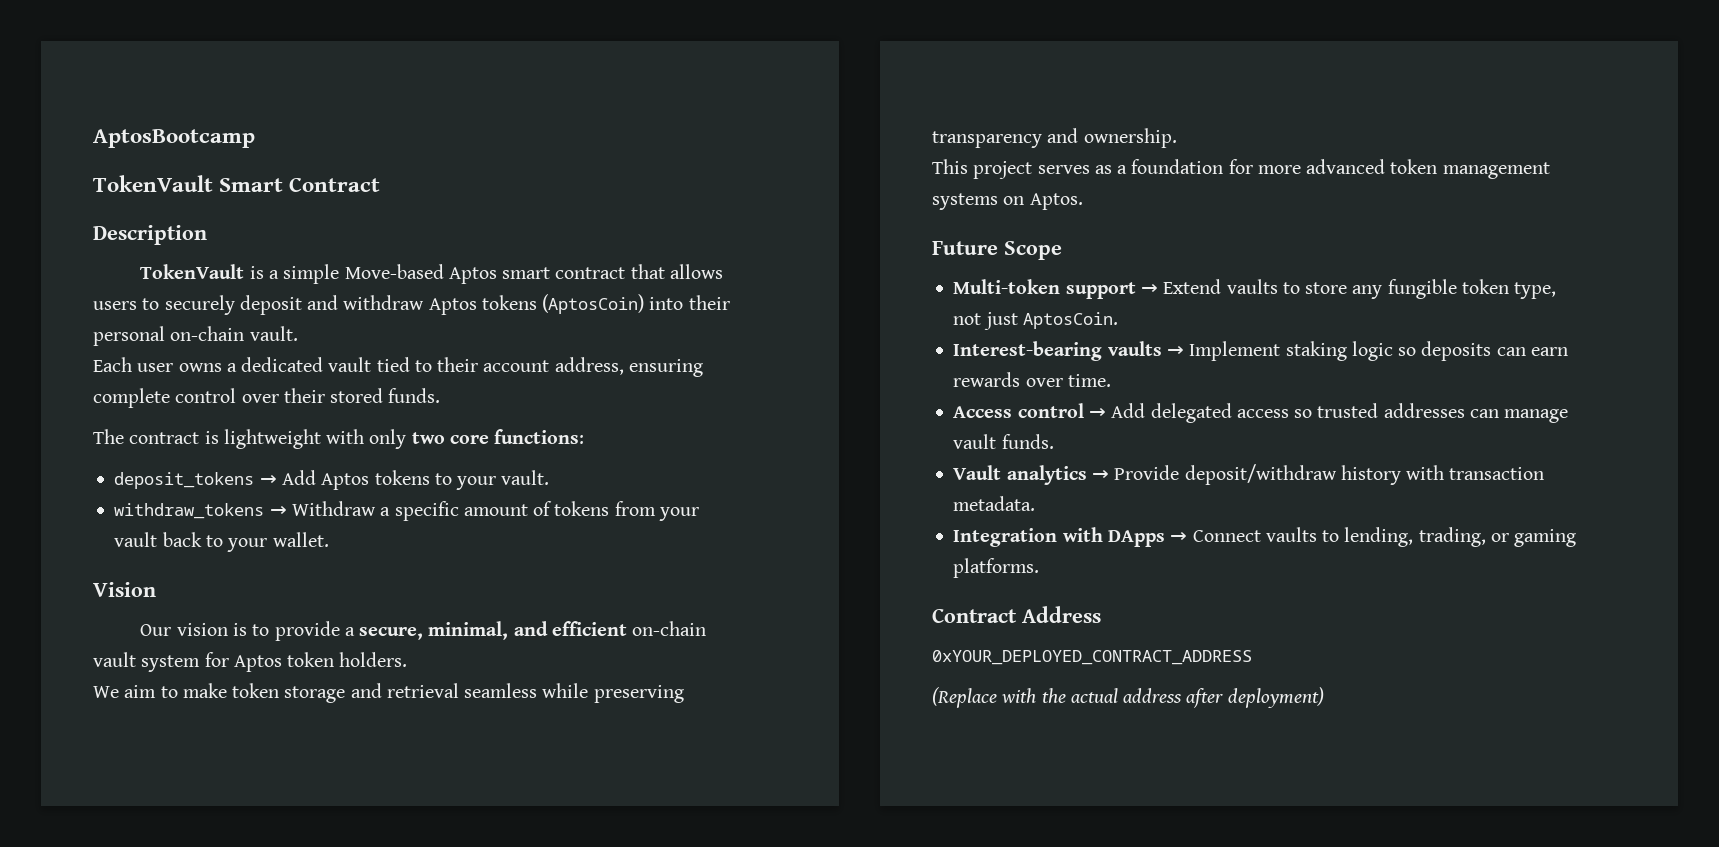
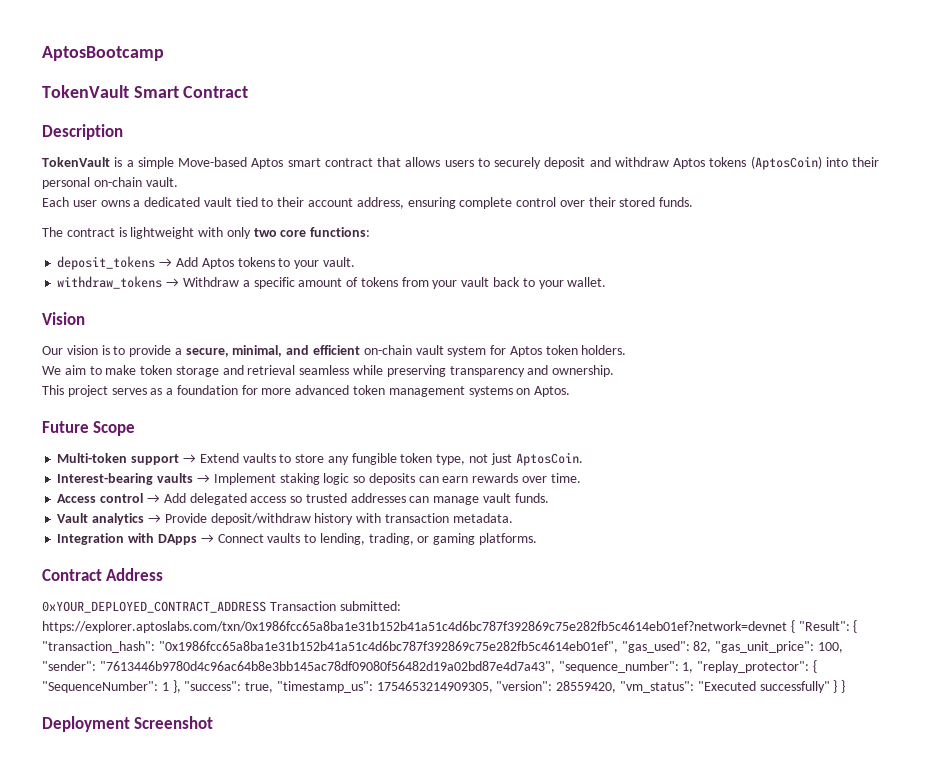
- 0xYOUR_DEPLOYED_CONTRACT_ADDRESS
- (Replace with the actual address after deployment)
+ 0xYOUR_DEPLOYED_CONTRACT_ADDRESS Transaction submitted: https://explorer.aptoslabs.com/txn/0x1986fcc65a8ba1e31b152b41a51c4d6bc787f392869c75e282fb5c4614eb01ef?network=devnet { "Result": { "transaction_hash": "0x1986fcc65a8ba1e31b152b41a51c4d6bc787f392869c75e282fb5c4614eb01ef", "gas_used": 82, "gas_unit_price": 100, "sender": "7613446b9780d4c96ac64b8e3bb145ac78df09080f56482d19a02bd87e4d7a43", "sequence_number": 1, "replay_protector": { "SequenceNumber": 1 }, "success": true, "timestamp_us": 1754653214909305, "version": 28559420, "vm_status": "Executed successfully" } }
+ Deployment Screenshot

